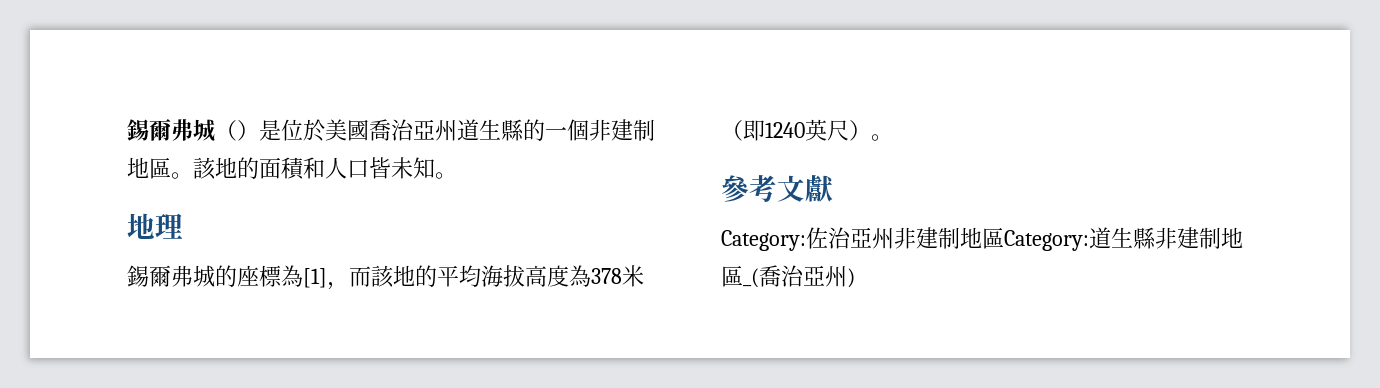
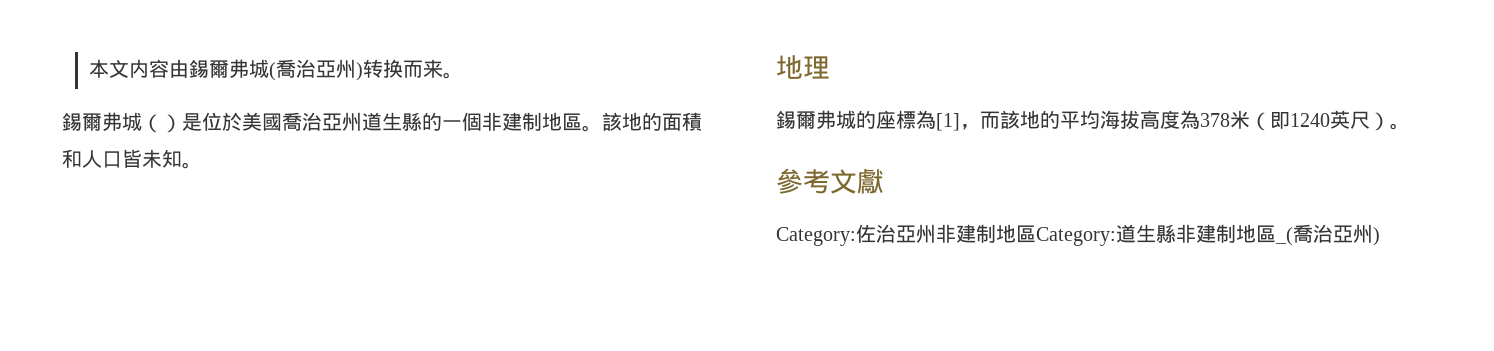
+ 本文内容由錫爾弗城(喬治亞州)转换而来。

